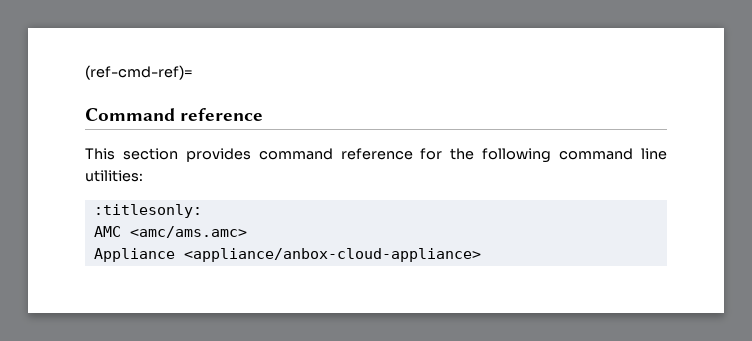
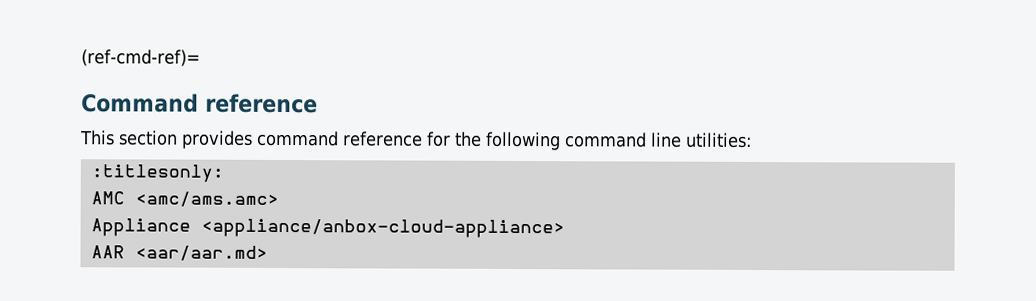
+ AAR <aar/aar.md>

